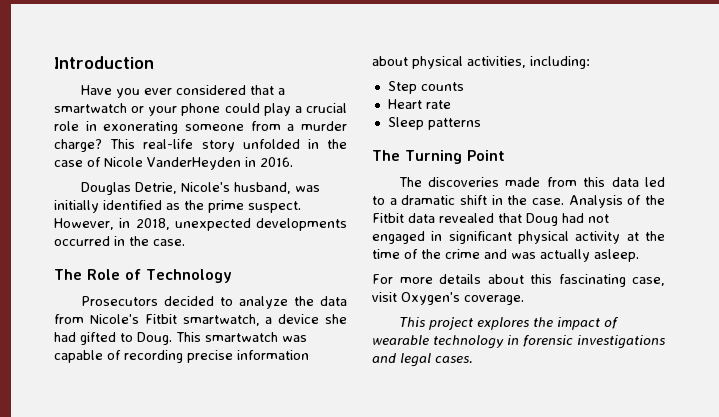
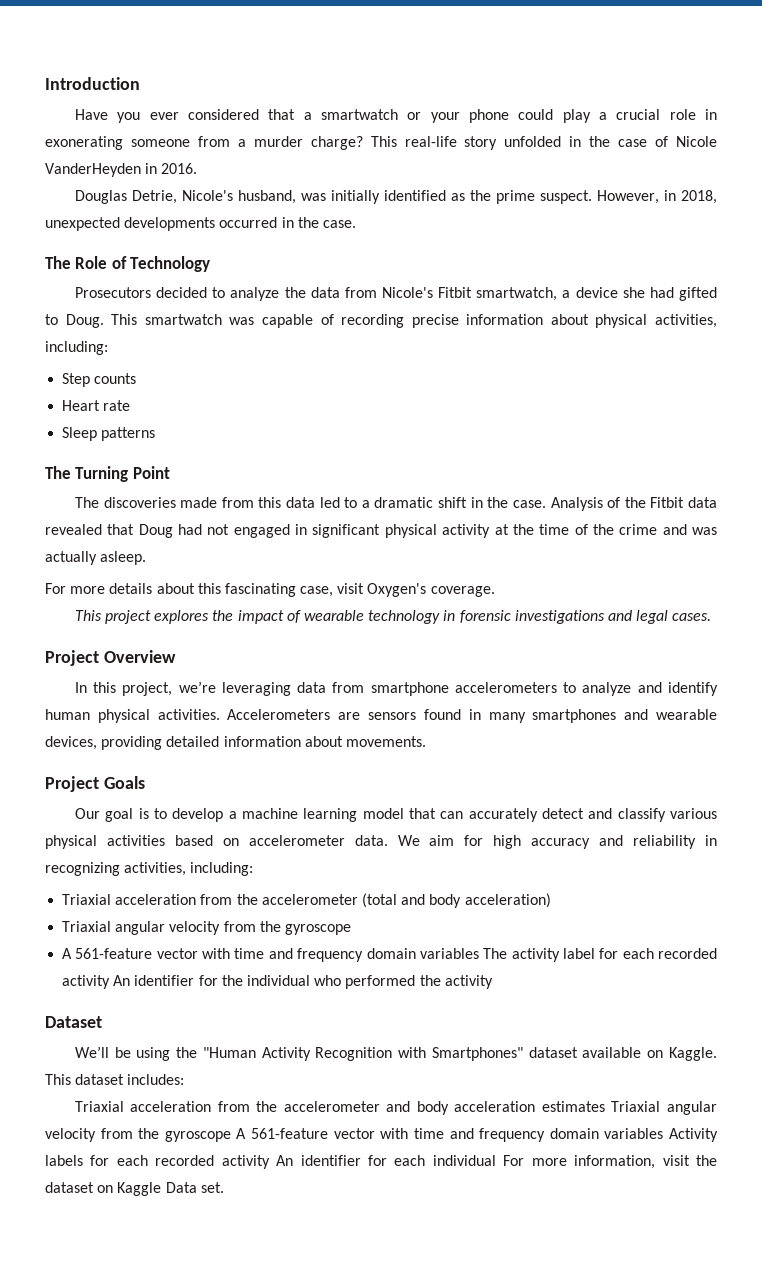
+ Project Overview
+ In this project, we’re leveraging data from smartphone accelerometers to analyze and identify human physical activities. Accelerometers are sensors found in many smartphones and wearable devices, providing detailed information about movements.
+ Project Goals
+ Our goal is to develop a machine learning model that can accurately detect and classify various physical activities based on accelerometer data. We aim for high accuracy and reliability in recognizing activities, including:
+ Triaxial acceleration from the accelerometer (total and body acceleration)
+ Triaxial angular velocity from the gyroscope
+ A 561-feature vector with time and frequency domain variables The activity label for each recorded activity An identifier for the individual who performed the activity
+ Dataset
+ We’ll be using the "Human Activity Recognition with Smartphones" dataset available on Kaggle. This dataset includes:
+ Triaxial acceleration from the accelerometer and body acceleration estimates Triaxial angular velocity from the gyroscope A 561-feature vector with time and frequency domain variables Activity labels for each recorded activity An identifier for each individual For more information, visit the dataset on Kaggle Data set.

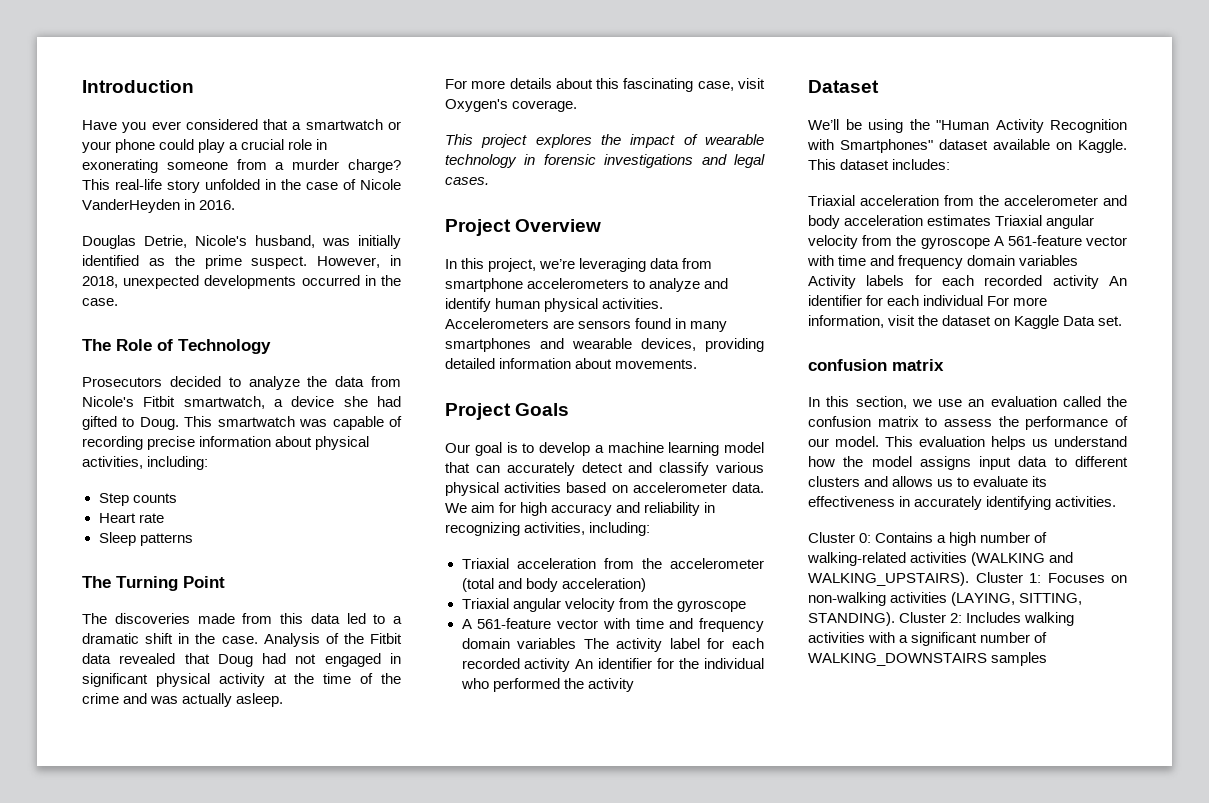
  Triaxial acceleration from the accelerometer and body acceleration estimates Triaxial angular velocity from the gyroscope A 561-feature vector with time and frequency domain variables Activity labels for each recorded activity An identifier for each individual For more information, visit the dataset on Kaggle Data set.
+ confusion matrix
+ In this section, we use an evaluation called the confusion matrix to assess the performance of our model. This evaluation helps us understand how the model assigns input data to different clusters and allows us to evaluate its effectiveness in accurately identifying activities.
+ Cluster 0: Contains a high number of walking-related activities (WALKING and WALKING_UPSTAIRS). Cluster 1: Focuses on non-walking activities (LAYING, SITTING, STANDING). Cluster 2: Includes walking activities with a significant number of WALKING_DOWNSTAIRS samples

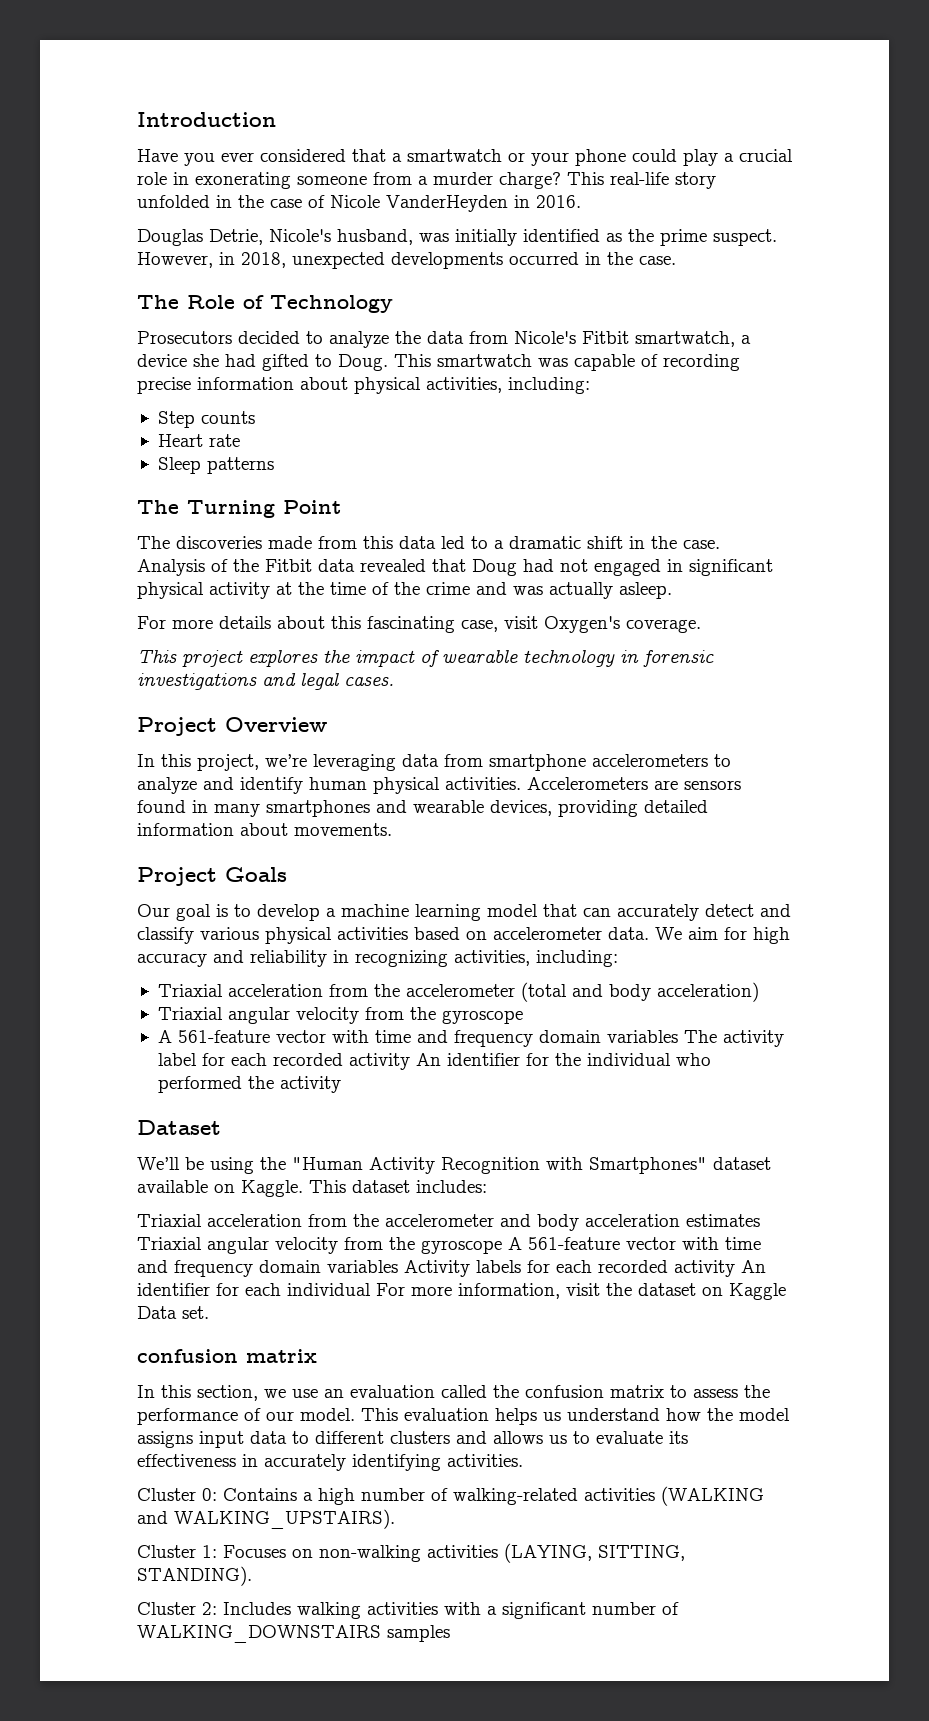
- Cluster 0: Contains a high number of walking-related activities (WALKING and WALKING_UPSTAIRS). Cluster 1: Focuses on non-walking activities (LAYING, SITTING, STANDING). Cluster 2: Includes walking activities with a significant number of WALKING_DOWNSTAIRS samples
+ Cluster 0: Contains a high number of walking-related activities (WALKING and WALKING_UPSTAIRS).
+ Cluster 1: Focuses on non-walking activities (LAYING, SITTING, STANDING).
+ Cluster 2: Includes walking activities with a significant number of WALKING_DOWNSTAIRS samples

